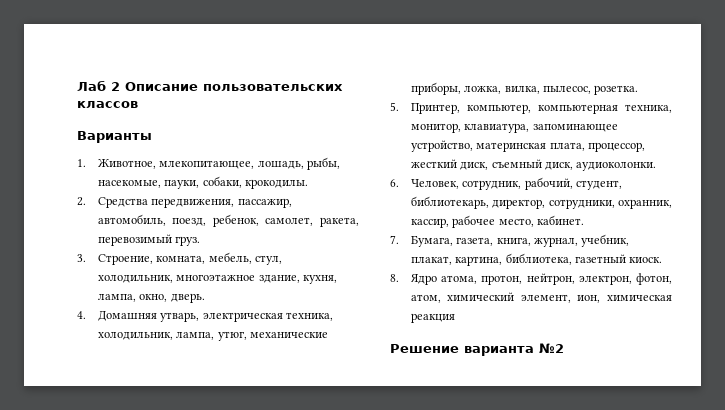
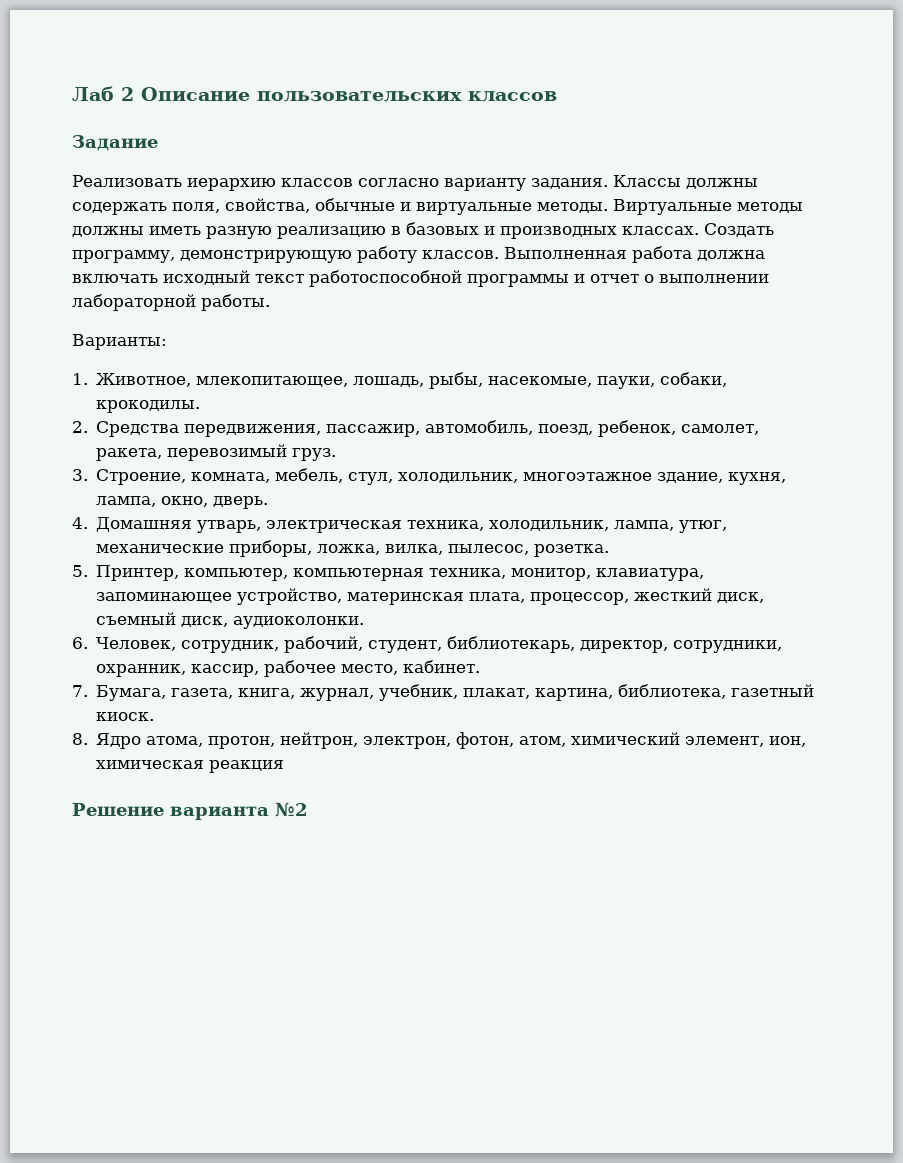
- Варианты
+ Задание
+ Реализовать иерархию классов согласно варианту задания. Классы должны содержать поля, свойства, обычные и виртуальные методы. Виртуальные методы должны иметь разную реализацию в базовых и производных классах. Создать программу, демонстрирующую работу классов. Выполненная работа должна включать исходный текст работоспособной программы и отчет о выполнении лабораторной работы.
+ Варианты:

